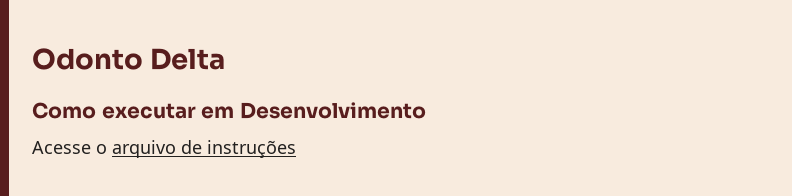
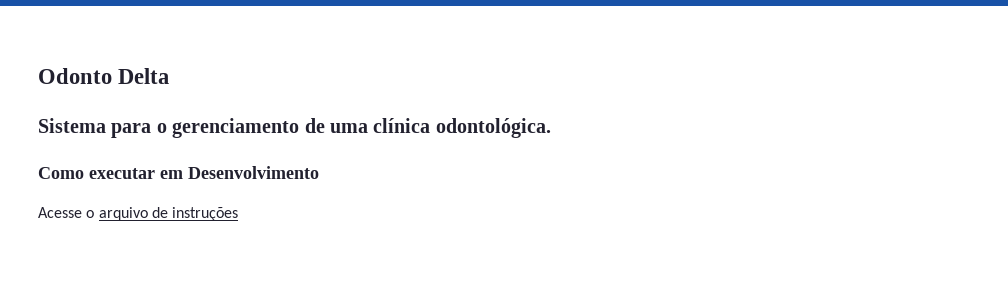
+ Sistema para o gerenciamento de uma clínica odontológica.

